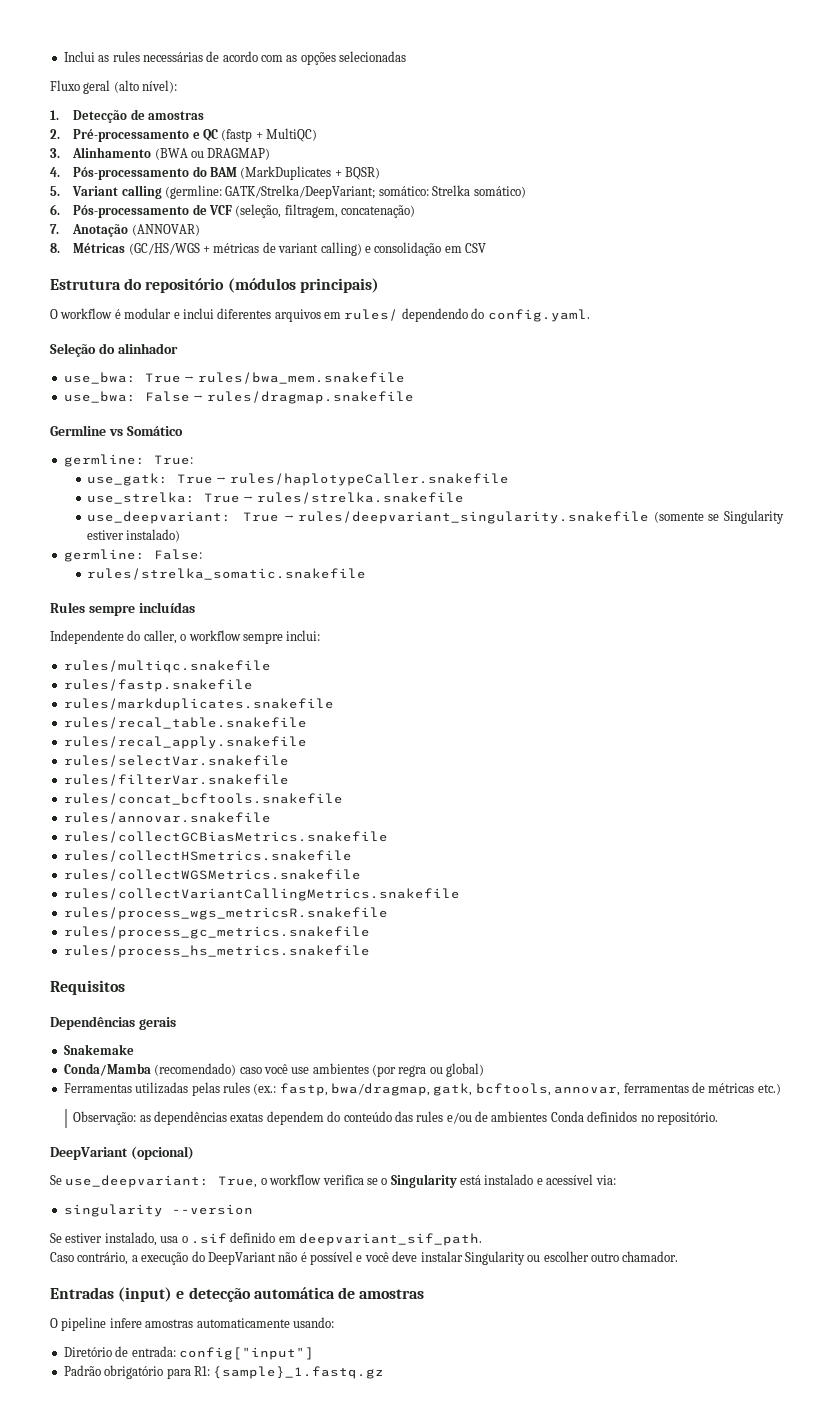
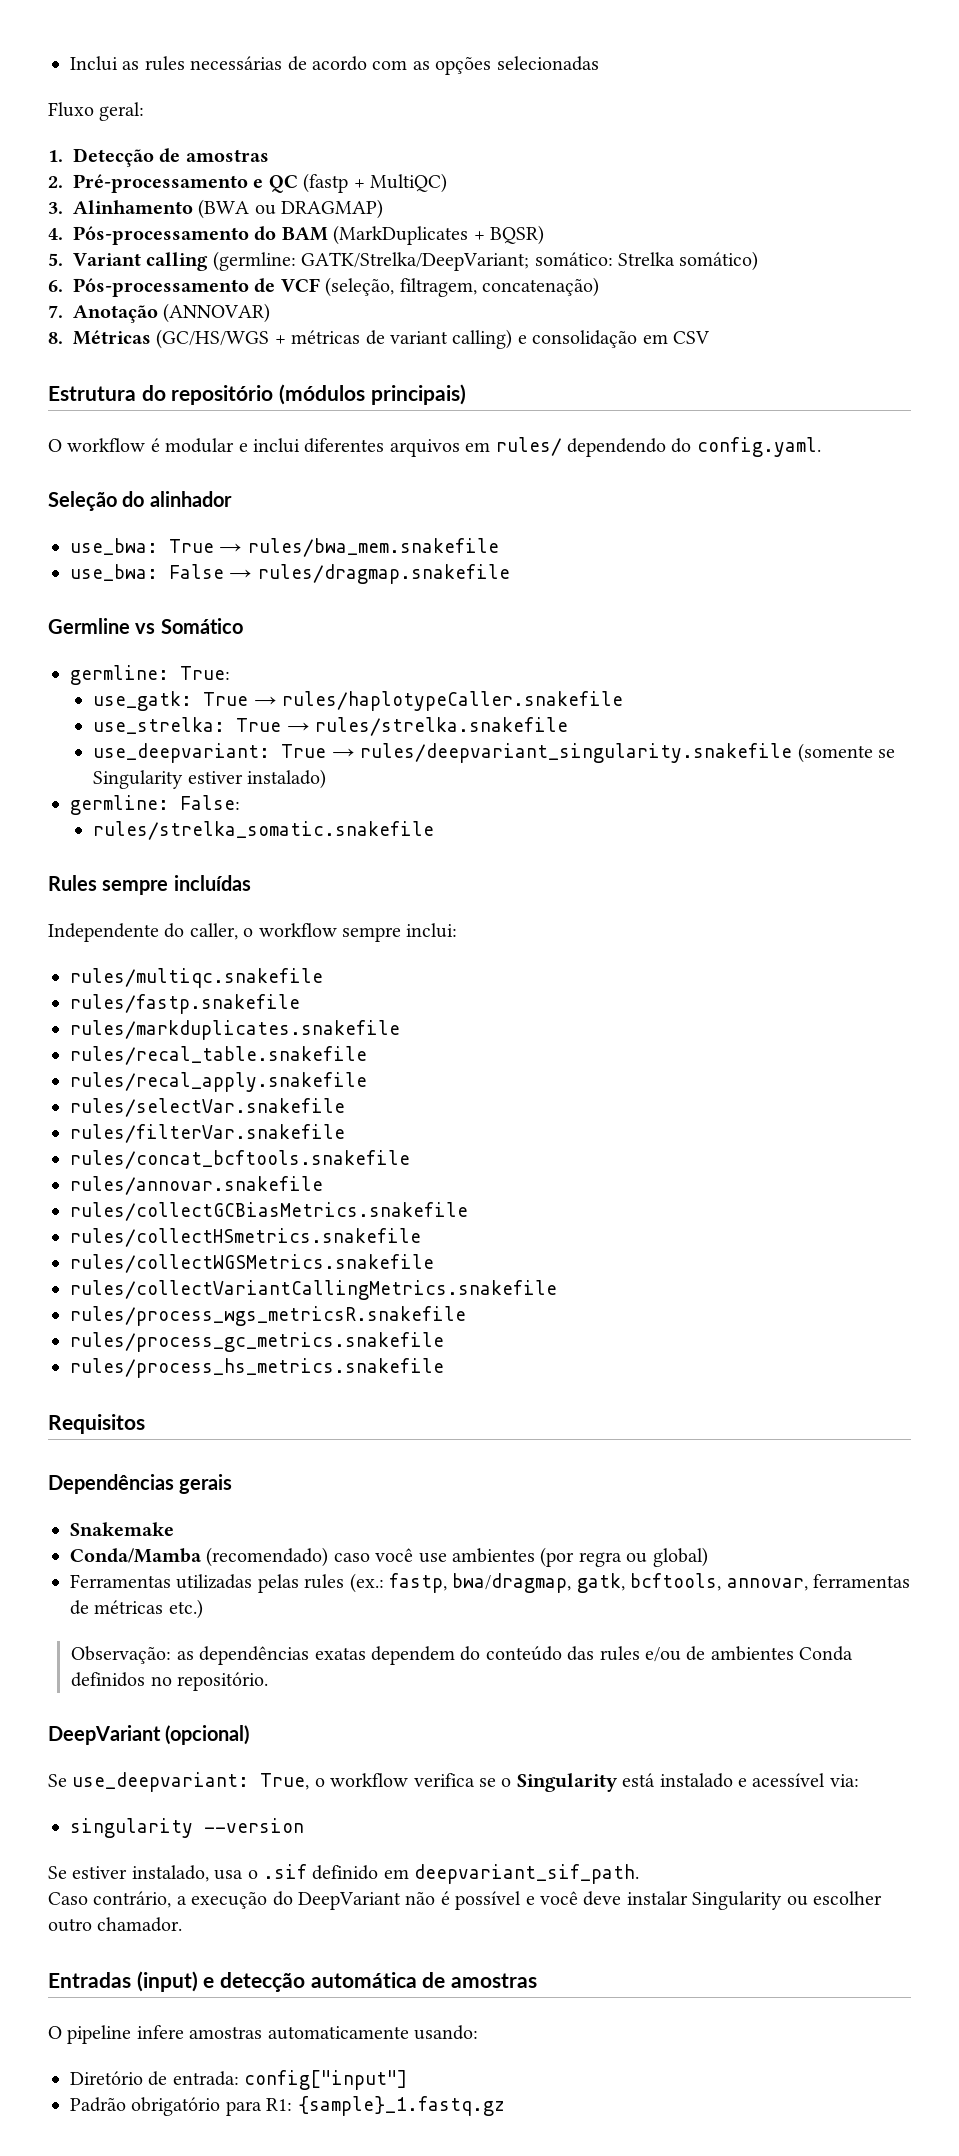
- Fluxo geral (alto nível):
+ Fluxo geral:

